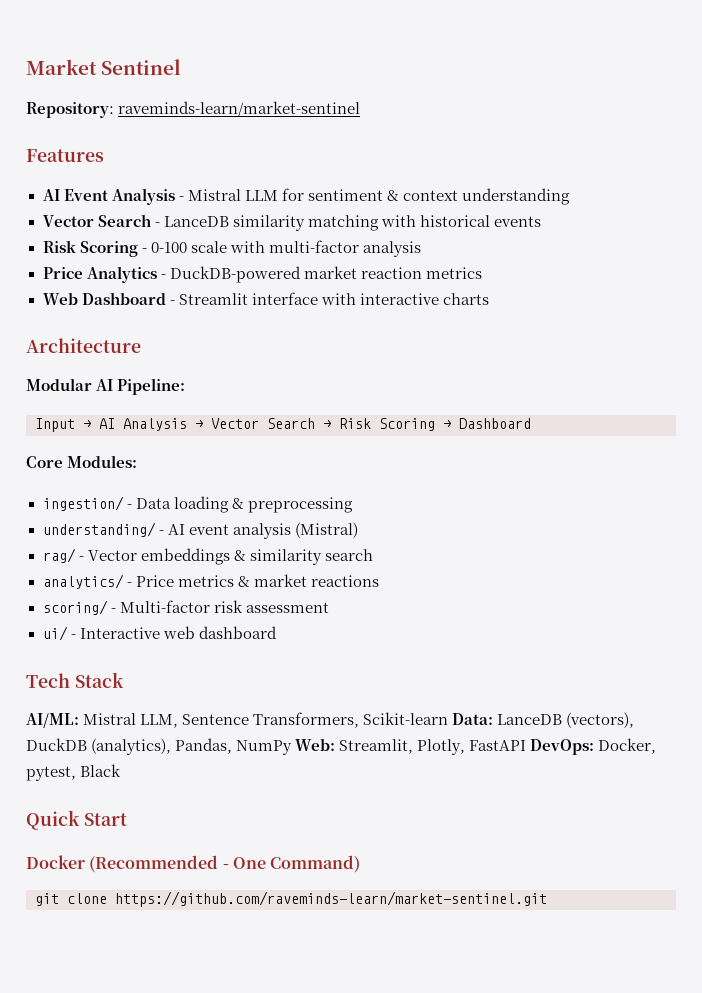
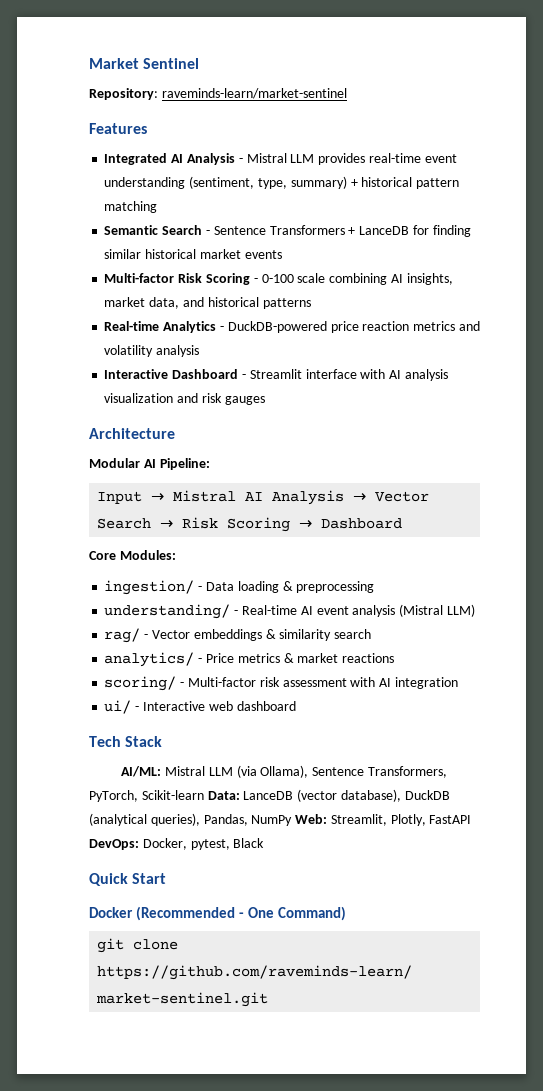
- AI Event Analysis - Mistral LLM for sentiment & context understanding
- Vector Search - LanceDB similarity matching with historical events
+ Integrated AI Analysis - Mistral LLM provides real-time event understanding (sentiment, type, summary) + historical pattern matching
+ Semantic Search - Sentence Transformers + LanceDB for finding similar historical market events
- Risk Scoring - 0-100 scale with multi-factor analysis
- Price Analytics - DuckDB-powered market reaction metrics
- Web Dashboard - Streamlit interface with interactive charts
+ Multi-factor Risk Scoring - 0-100 scale combining AI insights, market data, and historical patterns
+ Real-time Analytics - DuckDB-powered price reaction metrics and volatility analysis
+ Interactive Dashboard - Streamlit interface with AI analysis visualization and risk gauges
- Input → AI Analysis → Vector Search → Risk Scoring → Dashboard
+ Input → Mistral AI Analysis → Vector Search → Risk Scoring → Dashboard
- understanding/ - AI event analysis (Mistral)
+ understanding/ - Real-time AI event analysis (Mistral LLM)
- scoring/ - Multi-factor risk assessment
+ scoring/ - Multi-factor risk assessment with AI integration
- AI/ML: Mistral LLM, Sentence Transformers, Scikit-learn Data: LanceDB (vectors), DuckDB (analytics), Pandas, NumPy Web: Streamlit, Plotly, FastAPI DevOps: Docker, pytest, Black
+ AI/ML: Mistral LLM (via Ollama), Sentence Transformers, PyTorch, Scikit-learn Data: LanceDB (vector database), DuckDB (analytical queries), Pandas, NumPy Web: Streamlit, Plotly, FastAPI DevOps: Docker, pytest, Black

